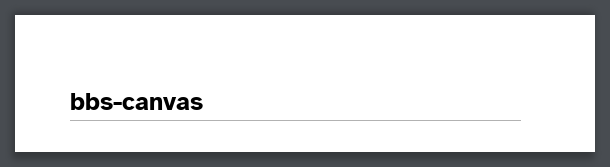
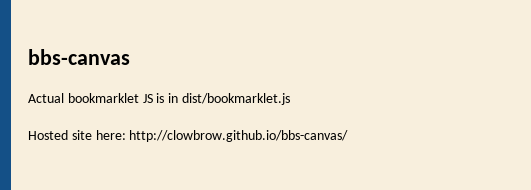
+ Actual bookmarklet JS is in dist/bookmarklet.js
+ Hosted site here: http://clowbrow.github.io/bbs-canvas/

